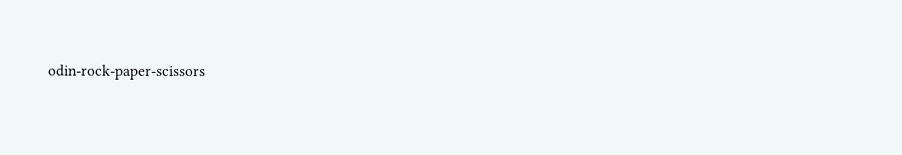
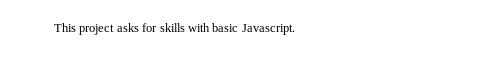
- odin-rock-paper-scissors
+ This project asks for skills with basic Javascript.

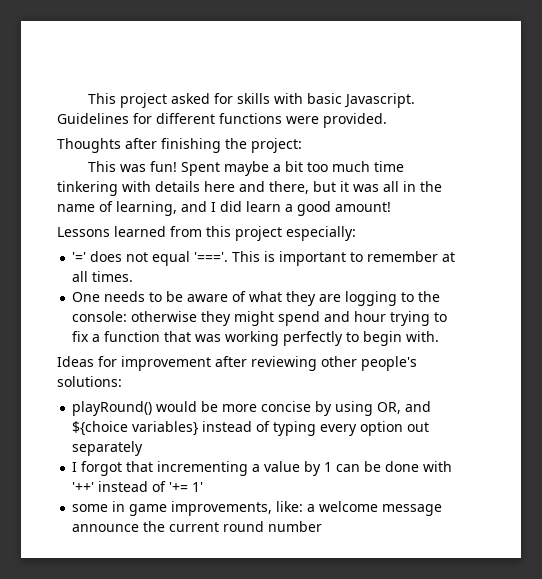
- This project asks for skills with basic Javascript.
+ This project asked for skills with basic Javascript.
+ Guidelines for different functions were provided.
+ Thoughts after finishing the project:
+ This was fun! Spent maybe a bit too much time tinkering with details here and there, but it was all in the name of learning, and I did learn a good amount!
+ Lessons learned from this project especially:
+ '=' does not equal '==='. This is important to remember at all times.
+ One needs to be aware of what they are logging to the console: otherwise they might spend and hour trying to fix a function that was working perfectly to begin with.
+ Ideas for improvement after reviewing other people's solutions:
+ playRound() would be more concise by using OR, and ${choice variables} instead of typing every option out separately
+ I forgot that incrementing a value by 1 can be done with '++' instead of '+= 1'
+ some in game improvements, like: a welcome message announce the current round number

